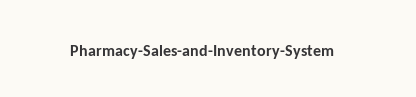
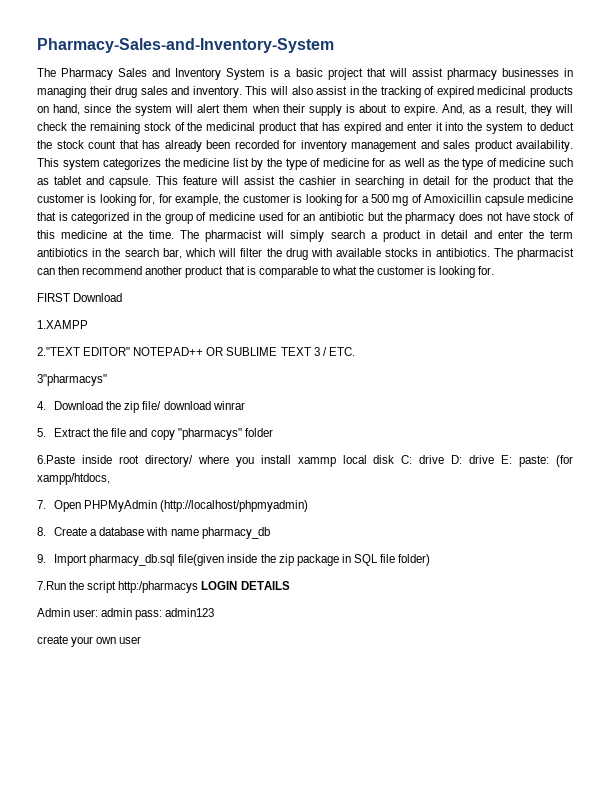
+ The Pharmacy Sales and Inventory System is a basic project that will assist pharmacy businesses in managing their drug sales and inventory. This will also assist in the tracking of expired medicinal products on hand, since the system will alert them when their supply is about to expire. And, as a result, they will check the remaining stock of the medicinal product that has expired and enter it into the system to deduct the stock count that has already been recorded for inventory management and sales product availability. This system categorizes the medicine list by the type of medicine for as well as the type of medicine such as tablet and capsule. This feature will assist the cashier in searching in detail for the product that the customer is looking for, for example, the customer is looking for a 500 mg of Amoxicillin capsule medicine that is categorized in the group of medicine used for an antibiotic but the pharmacy does not have stock of this medicine at the time. The pharmacist will simply search a product in detail and enter the term antibiotics in the search bar, which will filter the drug with available stocks in antibiotics. The pharmacist can then recommend another product that is comparable to what the customer is looking for.
+ FIRST Download
+ 1.XAMPP
+ 2."TEXT EDITOR" NOTEPAD++ OR SUBLIME TEXT 3 / ETC.
+ 3"pharmacys"
+ 4. Download the zip file/ download winrar
+ 5. Extract the file and copy "pharmacys" folder
+ 6.Paste inside root directory/ where you install xammp local disk C: drive D: drive E: paste: (for xampp/htdocs,
+ 7. Open PHPMyAdmin (http://localhost/phpmyadmin)
+ 8. Create a database with name pharmacy_db
+ 9. Import pharmacy_db.sql file(given inside the zip package in SQL file folder)
+ 7.Run the script http:/pharmacys LOGIN DETAILS
+ Admin user: admin pass: admin123
+ create your own user

